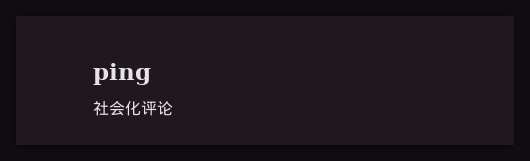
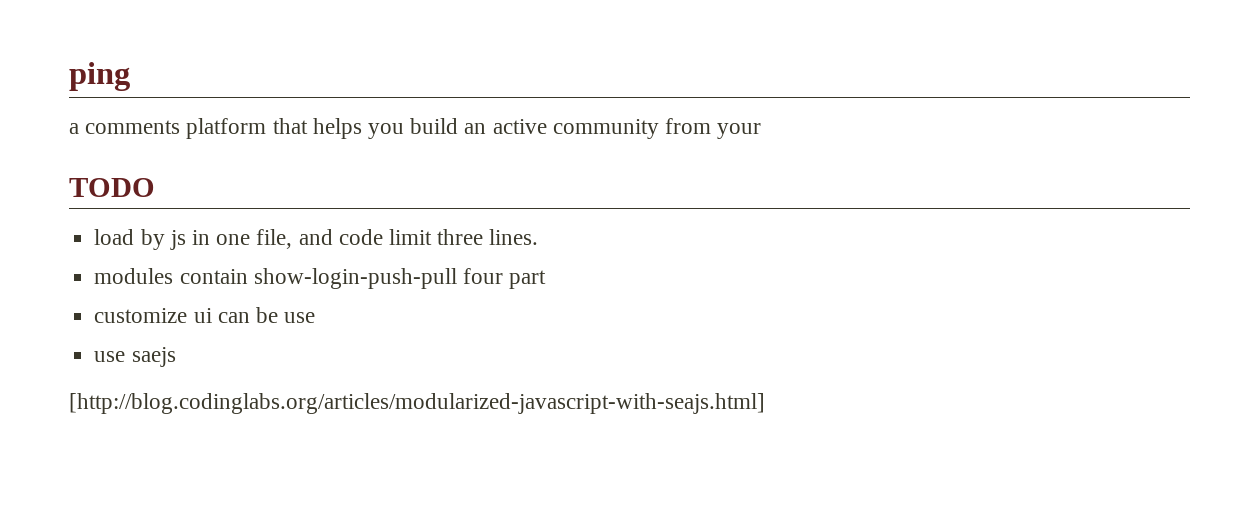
- 社会化评论
+ a comments platform that helps you build an active community from your
+ TODO
+ load by js in one file, and code limit three lines.
+ modules contain show-login-push-pull four part
+ customize ui can be use
+ use saejs
+ [http://blog.codinglabs.org/articles/modularized-javascript-with-seajs.html]

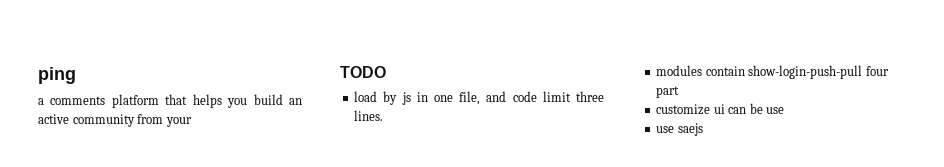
- [http://blog.codinglabs.org/articles/modularized-javascript-with-seajs.html]

